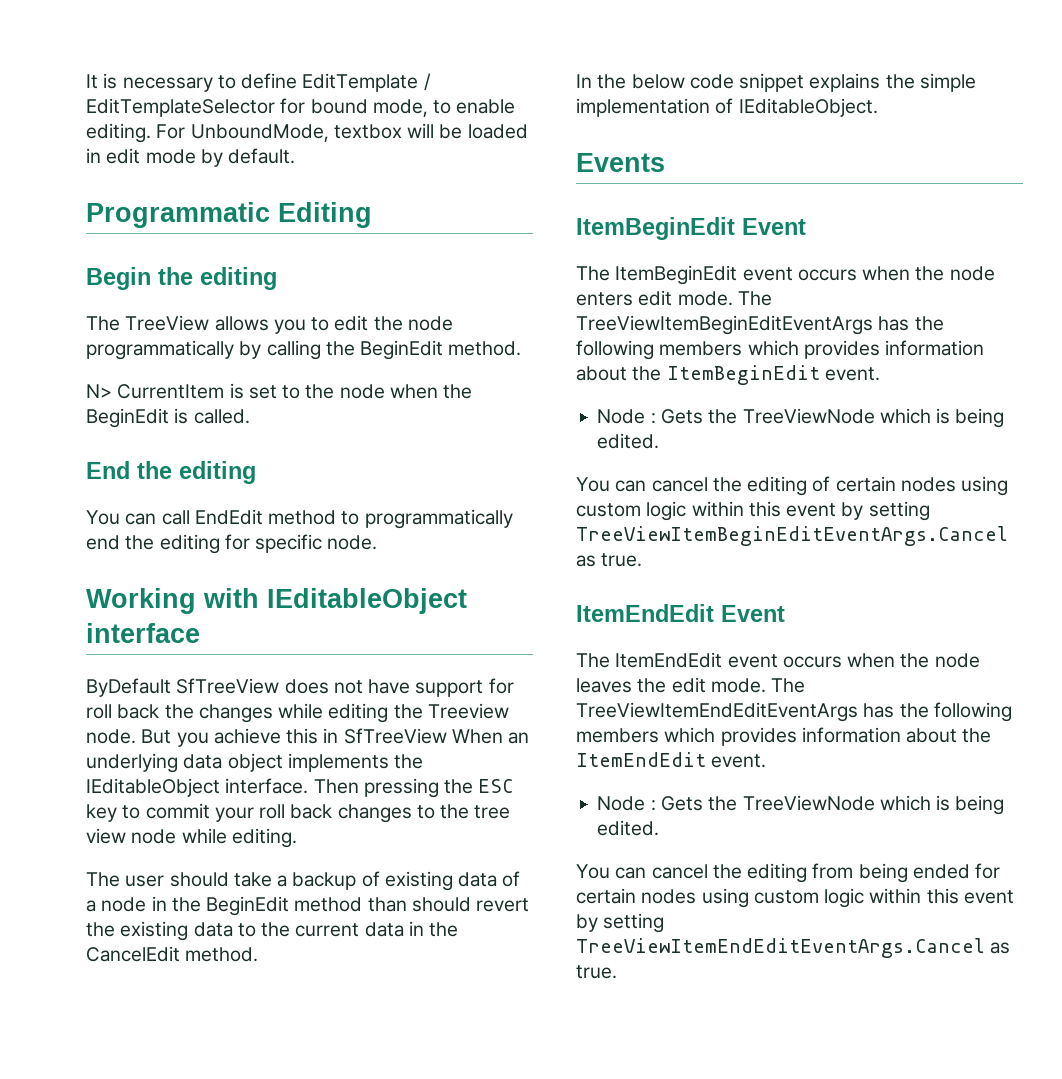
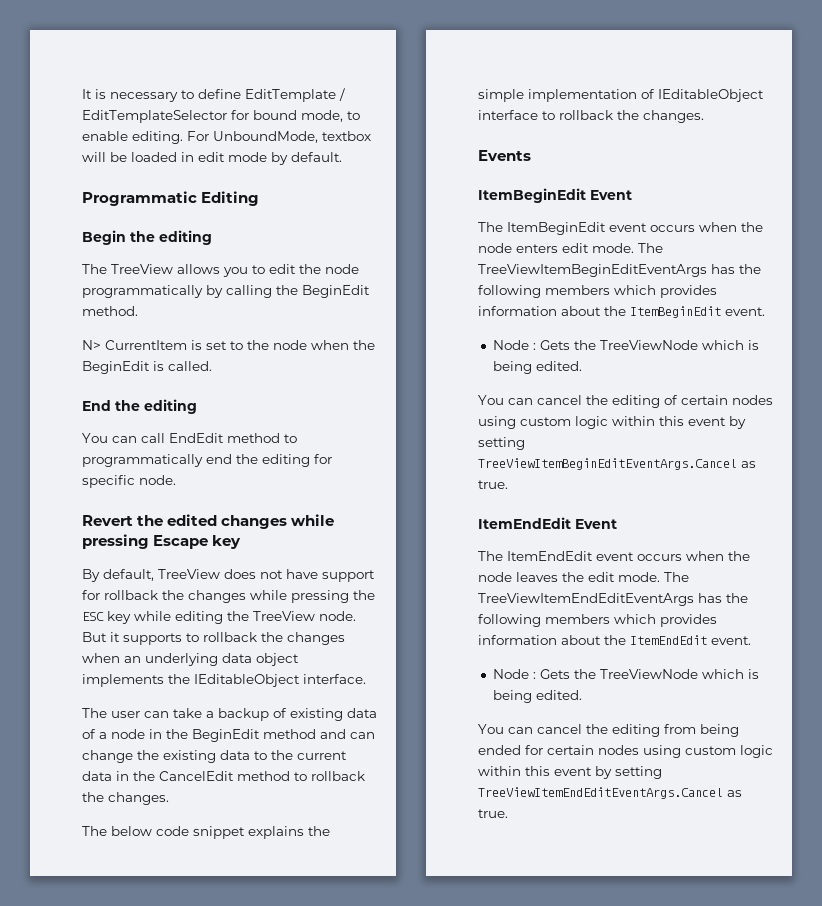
- Working with IEditableObject interface
- ByDefault SfTreeView does not have support for roll back the changes while editing the Treeview node.
+ Revert the edited changes while pressing Escape key
+ By default, TreeView does not have support for rollback the changes while pressing the ESC key while editing the TreeView node.
- But you achieve this in SfTreeView When an underlying data object implements the IEditableObject interface. Then pressing the ESC key to commit your roll back changes to the tree view node while editing.
+ But it supports to rollback the changes when an underlying data object implements the IEditableObject interface.
- The user should take a backup of existing data of a node in the BeginEdit method than should revert the existing data to the current data in the CancelEdit method.
- In the below code snippet explains the simple implementation of IEditableObject.
+ The user can take a backup of existing data of a node in the BeginEdit method and can change the existing data to the current data in the CancelEdit method to rollback the changes.
+ The below code snippet explains the simple implementation of IEditableObject interface to rollback the changes.

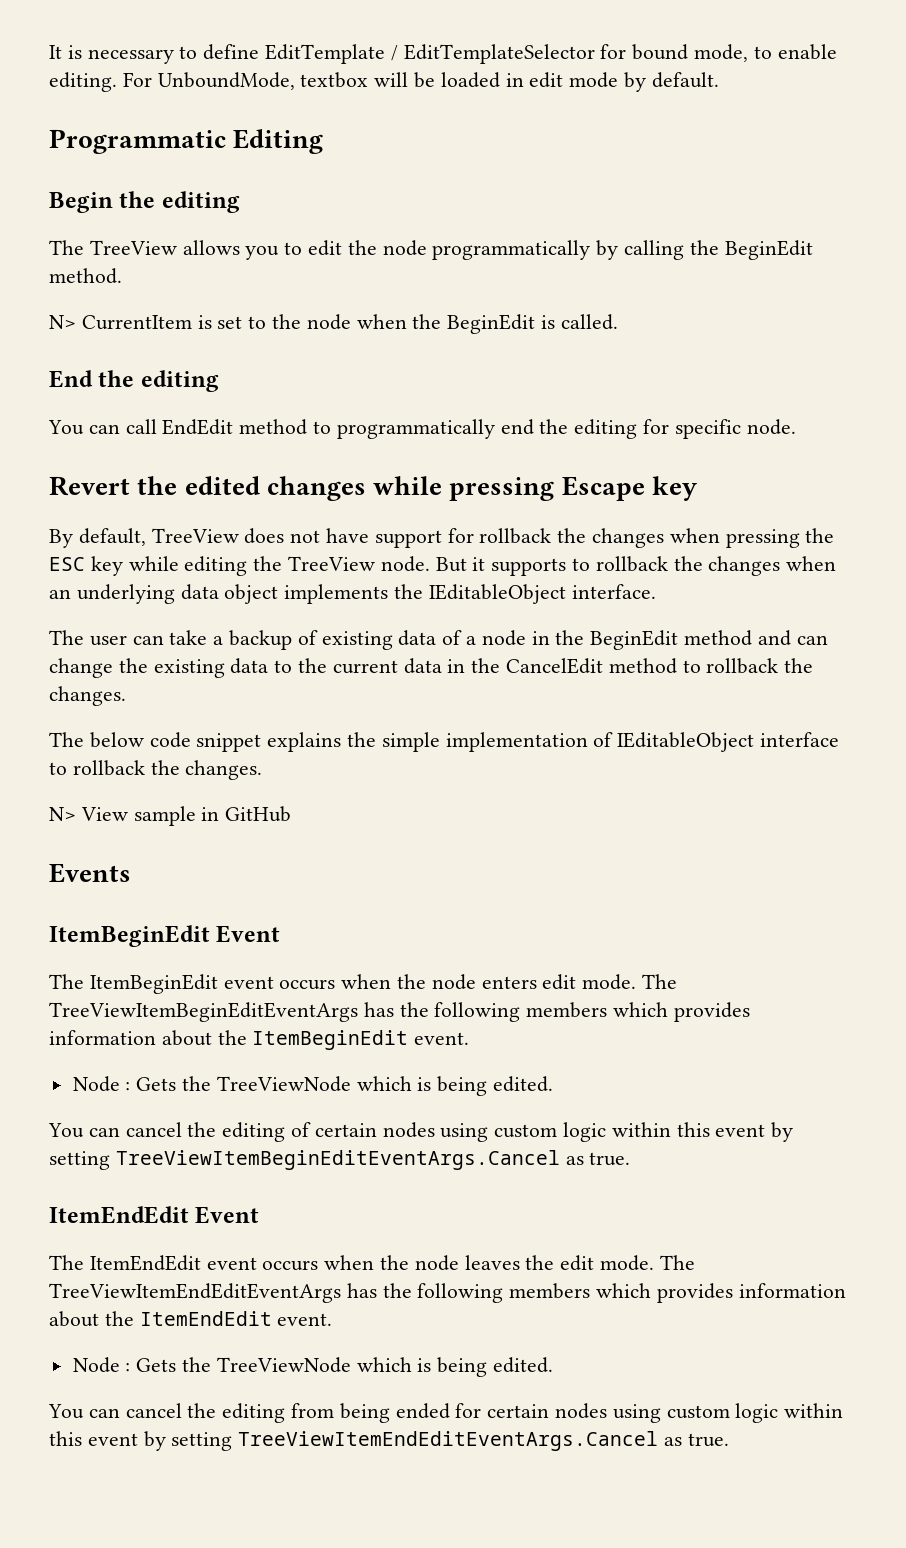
- By default, TreeView does not have support for rollback the changes while pressing the ESC key while editing the TreeView node.
+ By default, TreeView does not have support for rollback the changes when pressing the ESC key while editing the TreeView node.
+ N> View sample in GitHub

